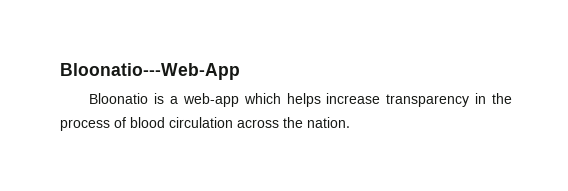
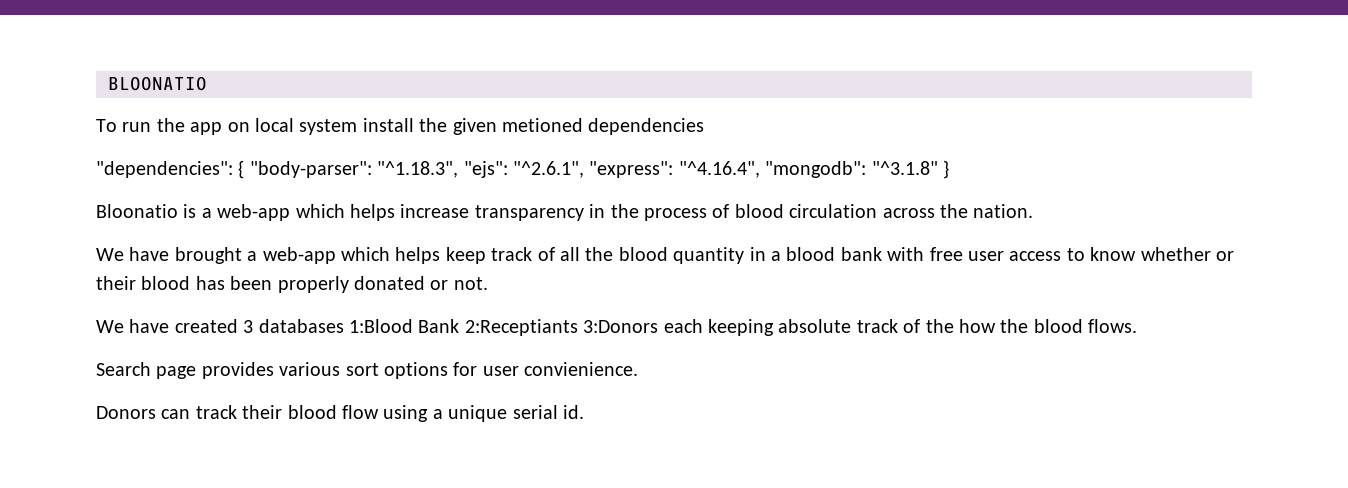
- Bloonatio---Web-App
+ BLOONATIO
+ To run the app on local system install the given metioned dependencies
+ "dependencies": { "body-parser": "^1.18.3", "ejs": "^2.6.1", "express": "^4.16.4", "mongodb": "^3.1.8" }
+ We have brought a web-app which helps keep track of all the blood quantity in a blood bank with free user access to know whether or their blood has been properly donated or not.
+ We have created 3 databases 1:Blood Bank 2:Receptiants 3:Donors each keeping absolute track of the how the blood flows.
+ Search page provides various sort options for user convienience.
+ Donors can track their blood flow using a unique serial id.

